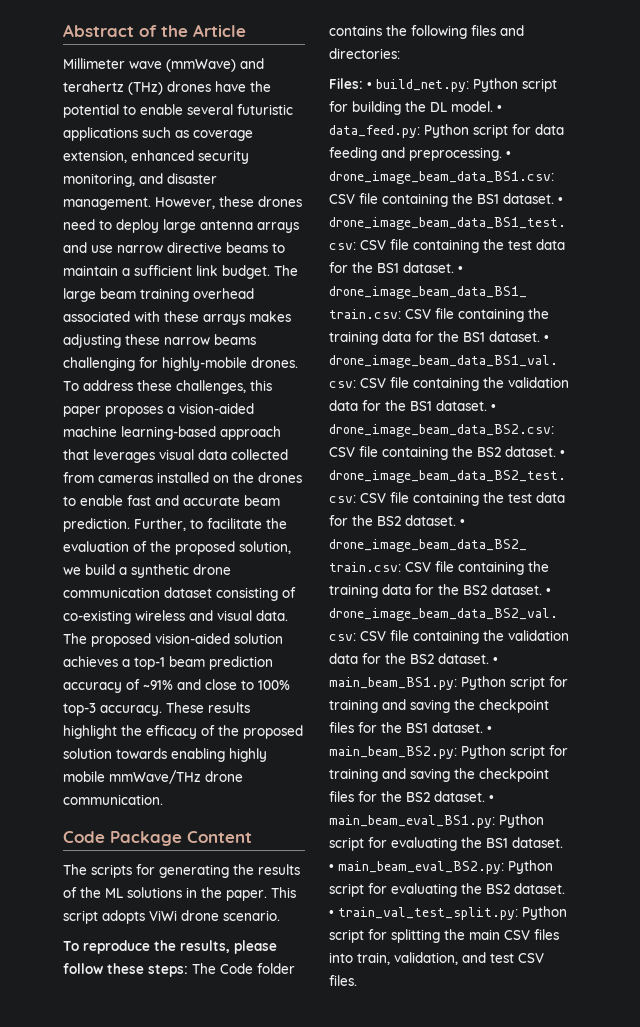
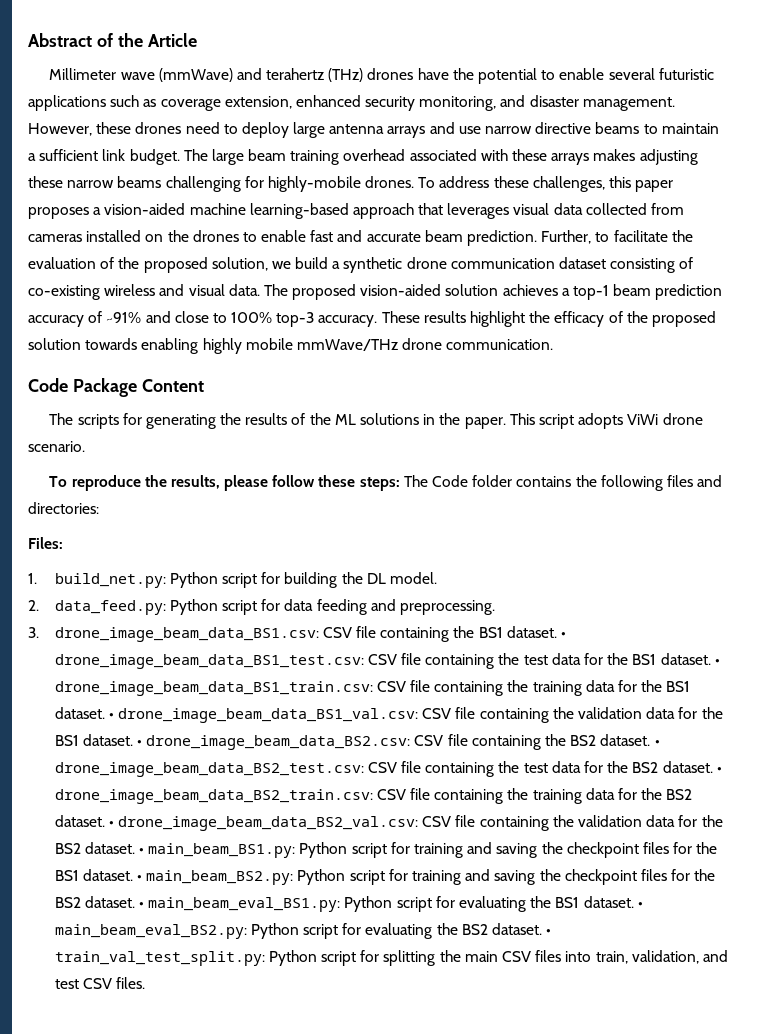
- Files: • build_net.py: Python script for building the DL model. • data_feed.py: Python script for data feeding and preprocessing. • drone_image_beam_data_BS1.csv: CSV file containing the BS1 dataset.
+ Files:
+ 1. build_net.py: Python script for building the DL model.
+ 2. data_feed.py: Python script for data feeding and preprocessing.
+ 3. drone_image_beam_data_BS1.csv: CSV file containing the BS1 dataset.

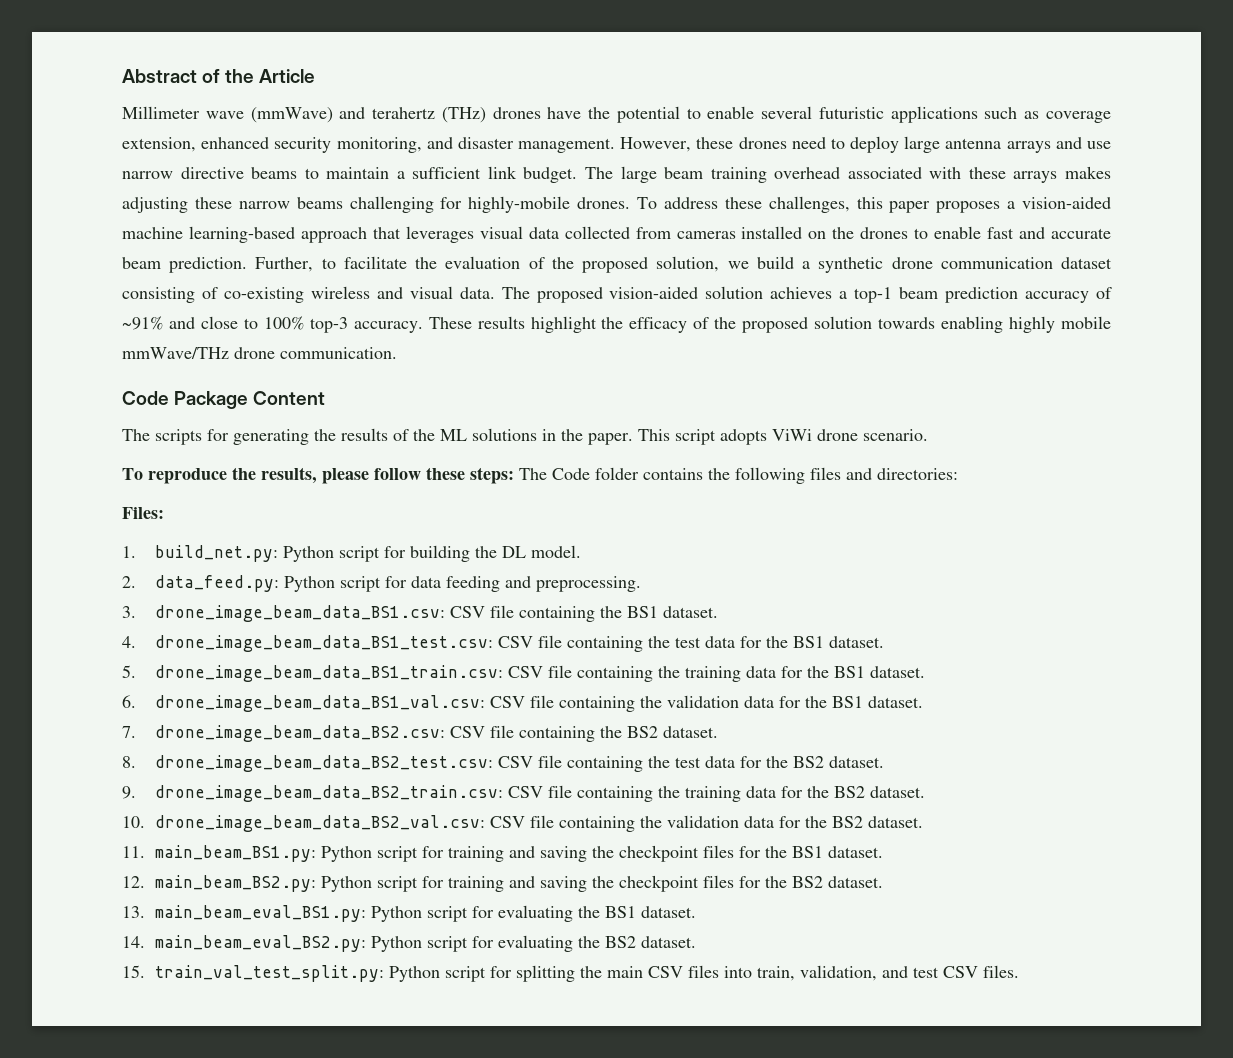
- CSV file containing the BS1 dataset. • drone_image_beam_data_BS1_test.csv:
+ CSV file containing the BS1 dataset.
+ 4. drone_image_beam_data_BS1_test.csv:
- CSV file containing the test data for the BS1 dataset. • drone_image_beam_data_BS1_train.csv:
+ CSV file containing the test data for the BS1 dataset.
+ 5. drone_image_beam_data_BS1_train.csv:
- CSV file containing the training data for the BS1 dataset. • drone_image_beam_data_BS1_val.csv:
+ CSV file containing the training data for the BS1 dataset.
+ 6. drone_image_beam_data_BS1_val.csv:
- CSV file containing the validation data for the BS1 dataset. • drone_image_beam_data_BS2.csv:
+ CSV file containing the validation data for the BS1 dataset.
+ 7. drone_image_beam_data_BS2.csv:
- CSV file containing the BS2 dataset. • drone_image_beam_data_BS2_test.csv:
+ CSV file containing the BS2 dataset.
+ 8. drone_image_beam_data_BS2_test.csv:
- CSV file containing the test data for the BS2 dataset. • drone_image_beam_data_BS2_train.csv:
+ CSV file containing the test data for the BS2 dataset.
+ 9. drone_image_beam_data_BS2_train.csv:
- CSV file containing the training data for the BS2 dataset. • drone_image_beam_data_BS2_val.csv:
+ CSV file containing the training data for the BS2 dataset.
+ 10. drone_image_beam_data_BS2_val.csv:
- CSV file containing the validation data for the BS2 dataset. • main_beam_BS1.py:
+ CSV file containing the validation data for the BS2 dataset.
+ 11. main_beam_BS1.py:
- Python script for training and saving the checkpoint files for the BS1 dataset. • main_beam_BS2.py:
+ Python script for training and saving the checkpoint files for the BS1 dataset.
+ 12. main_beam_BS2.py:
- Python script for training and saving the checkpoint files for the BS2 dataset. • main_beam_eval_BS1.py:
+ Python script for training and saving the checkpoint files for the BS2 dataset.
+ 13. main_beam_eval_BS1.py:
- Python script for evaluating the BS1 dataset. • main_beam_eval_BS2.py:
+ Python script for evaluating the BS1 dataset.
+ 14. main_beam_eval_BS2.py:
- Python script for evaluating the BS2 dataset. • train_val_test_split.py:
+ Python script for evaluating the BS2 dataset.
+ 15. train_val_test_split.py:

